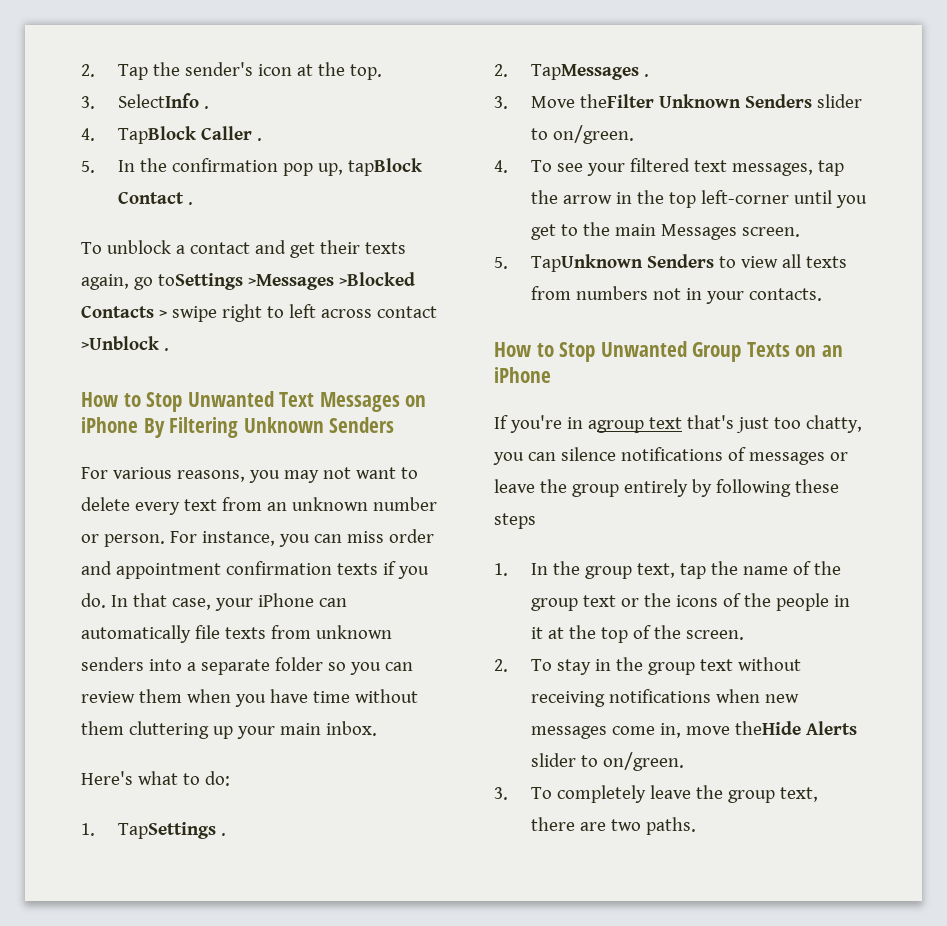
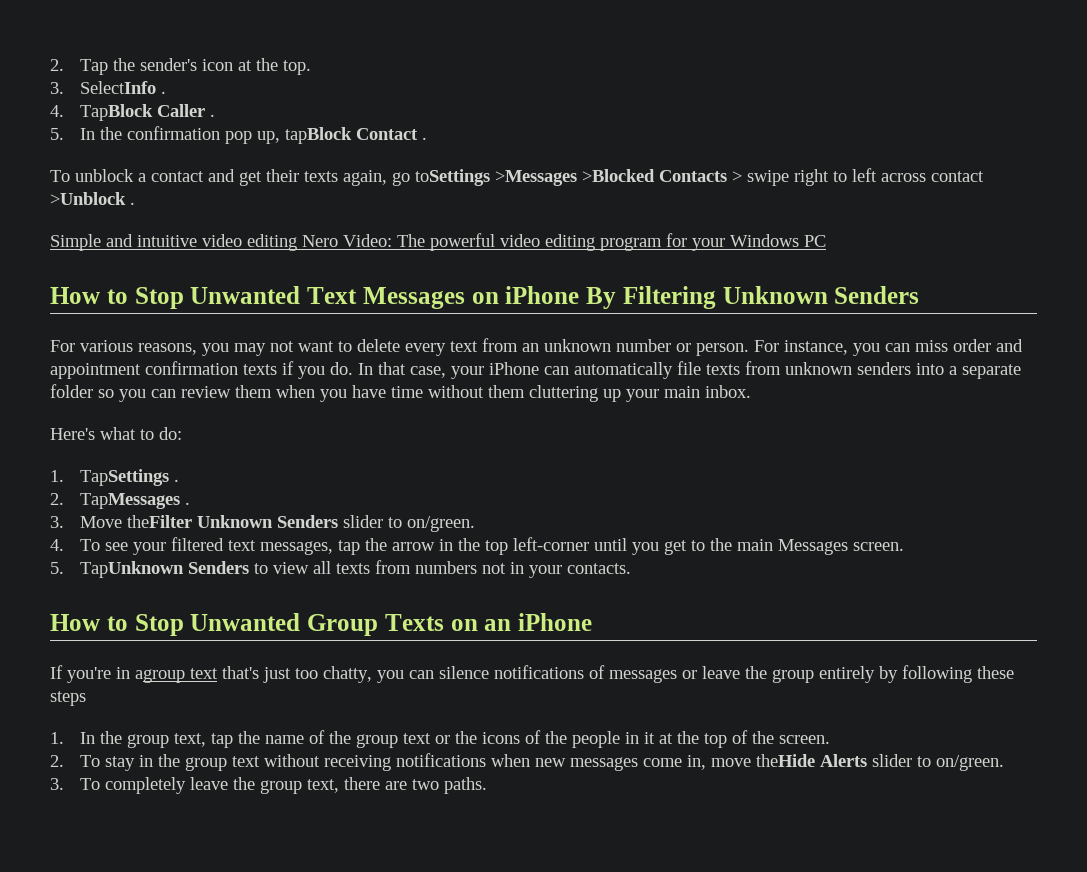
+ Simple and intuitive video editing Nero Video: The powerful video editing program for your Windows PC

